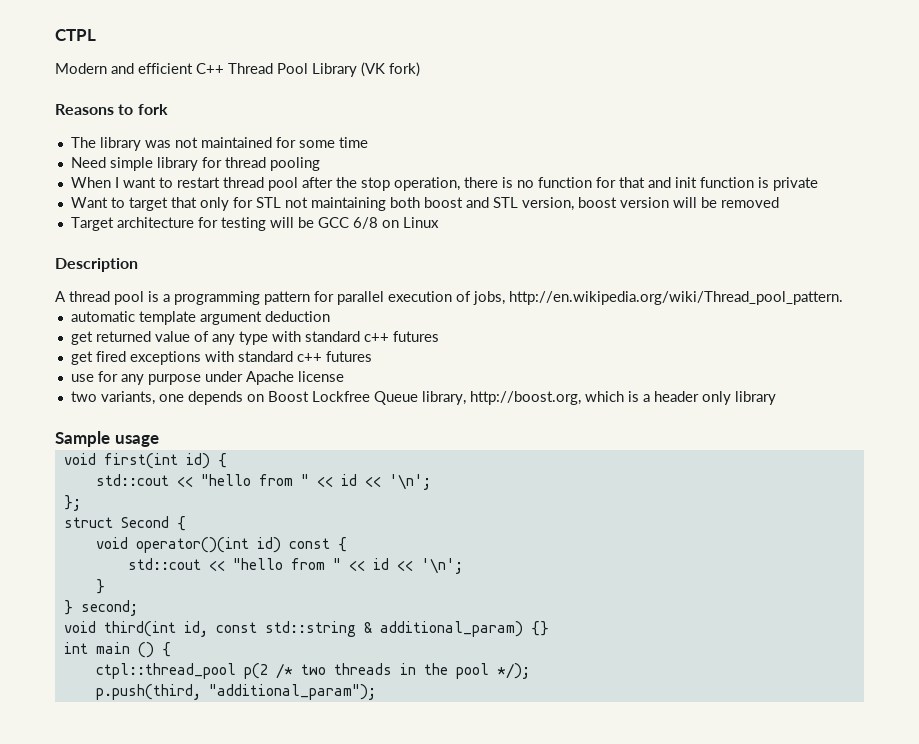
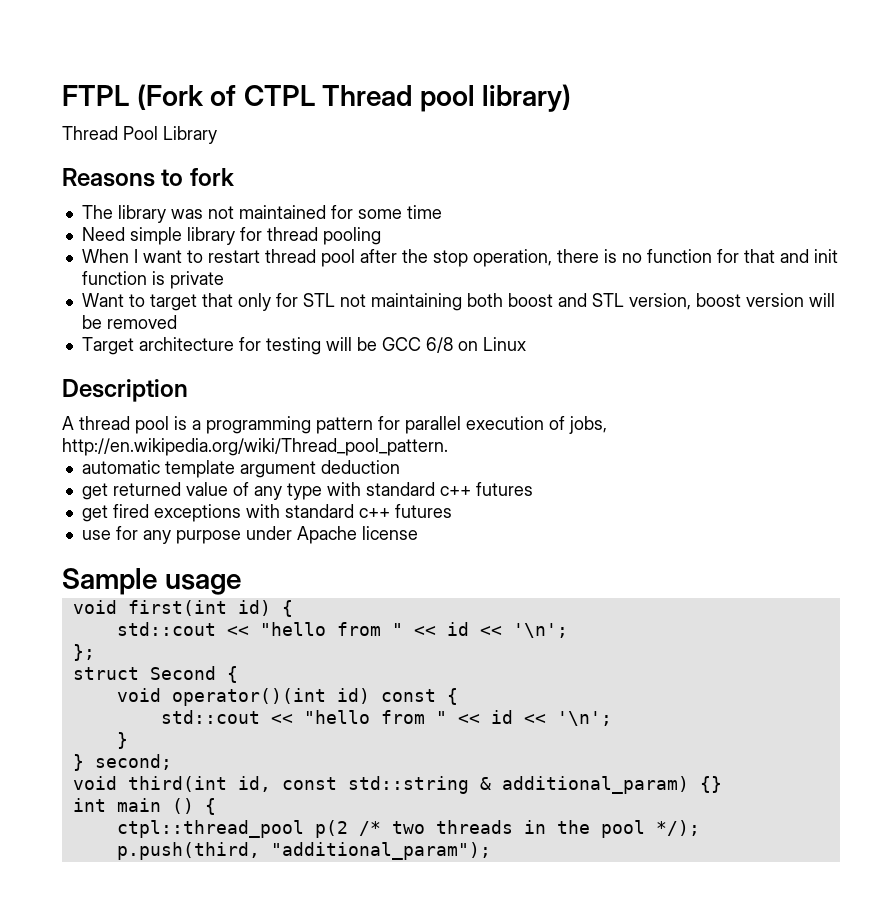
- CTPL
- Modern and efficient C++ Thread Pool Library (VK fork)
+ FTPL (Fork of CTPL Thread pool library)
+ Thread Pool Library
- two variants, one depends on Boost Lockfree Queue library, http://boost.org, which is a header only library

